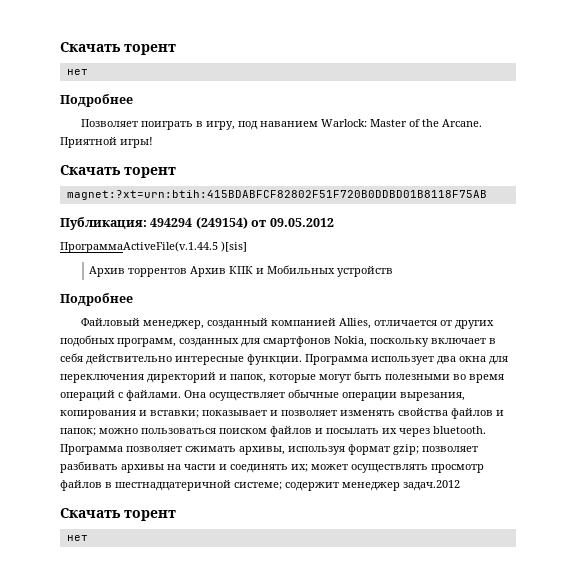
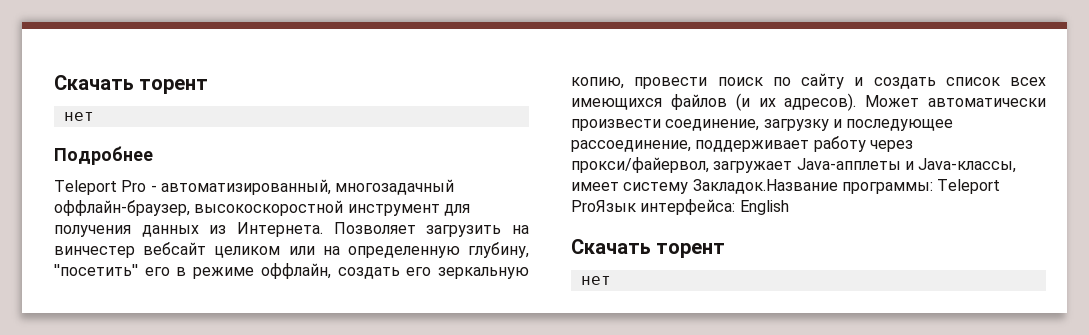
- Позволяет поиграть в игру, под наванием Warlock: Master of the Arcane. Приятной игры!
- Скачать торент
- magnet:?xt=urn:btih:415BDABFCF82802F51F720B0DDBD01B8118F75AB
- Публикация: 494294 (249154) от 09.05.2012
- ПрограммаActiveFile(v.1.44.5 )[sis]
- Архив торрентов Архив КПК и Мобильных устройств
- Подробнее
- Файловый менеджер, созданный компанией Allies, отличается от других подобных программ, созданных для смартфонов Nokia, поскольку включает в себя действительно интересные функции. Программа использует два окна для переключения директорий и папок, которые могут быть полезными во время операций с файлами. Она осуществляет обычные операции вырезания, копирования и вставки; показывает и позволяет изменять свойства файлов и папок; можно пользоваться поиском файлов и посылать их через bluetooth. Программа позволяет сжимать архивы, используя формат gzip; позволяет разбивать архивы на части и соединять их; может осуществлять просмотр файлов в шестнадцатеричной системе; содержит менеджер задач.2012
+ Teleport Pro - автоматизированный, многозадачный оффлайн-браузер, высокоскоростной инструмент для получения данных из Интернета. Позволяет загрузить на винчестер вебсайт целиком или на определенную глубину, ''посетить'' его в режиме оффлайн, создать его зеркальную копию, провести поиск по сайту и создать список всех имеющихся файлов (и их адресов). Может автоматически произвести соединение, загрузку и последующее рассоединение, поддерживает работу через прокси/файервол, загружает Java-апплеты и Java-классы, имеет систему Закладок.Название программы: Teleport ProЯзык интерфейса: English

